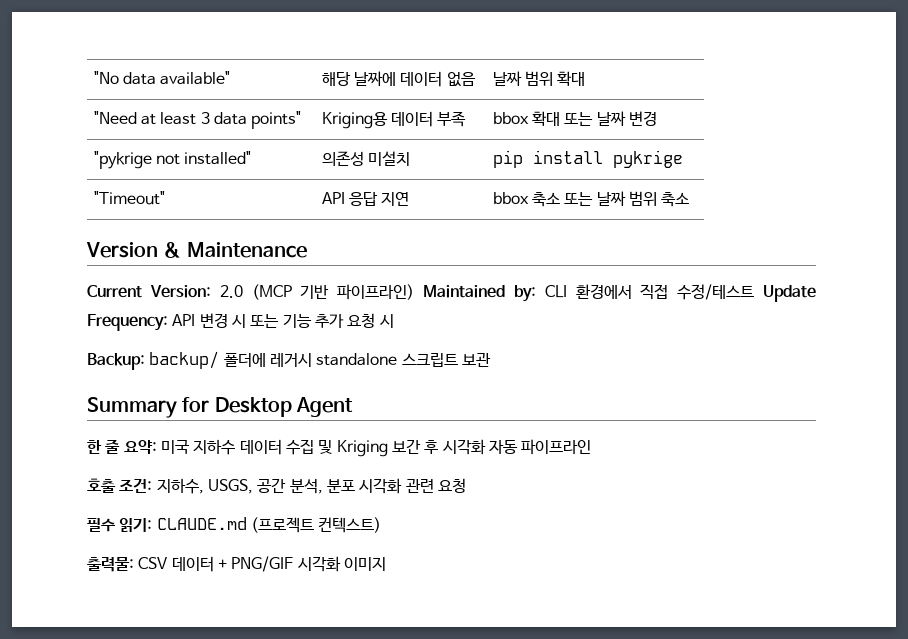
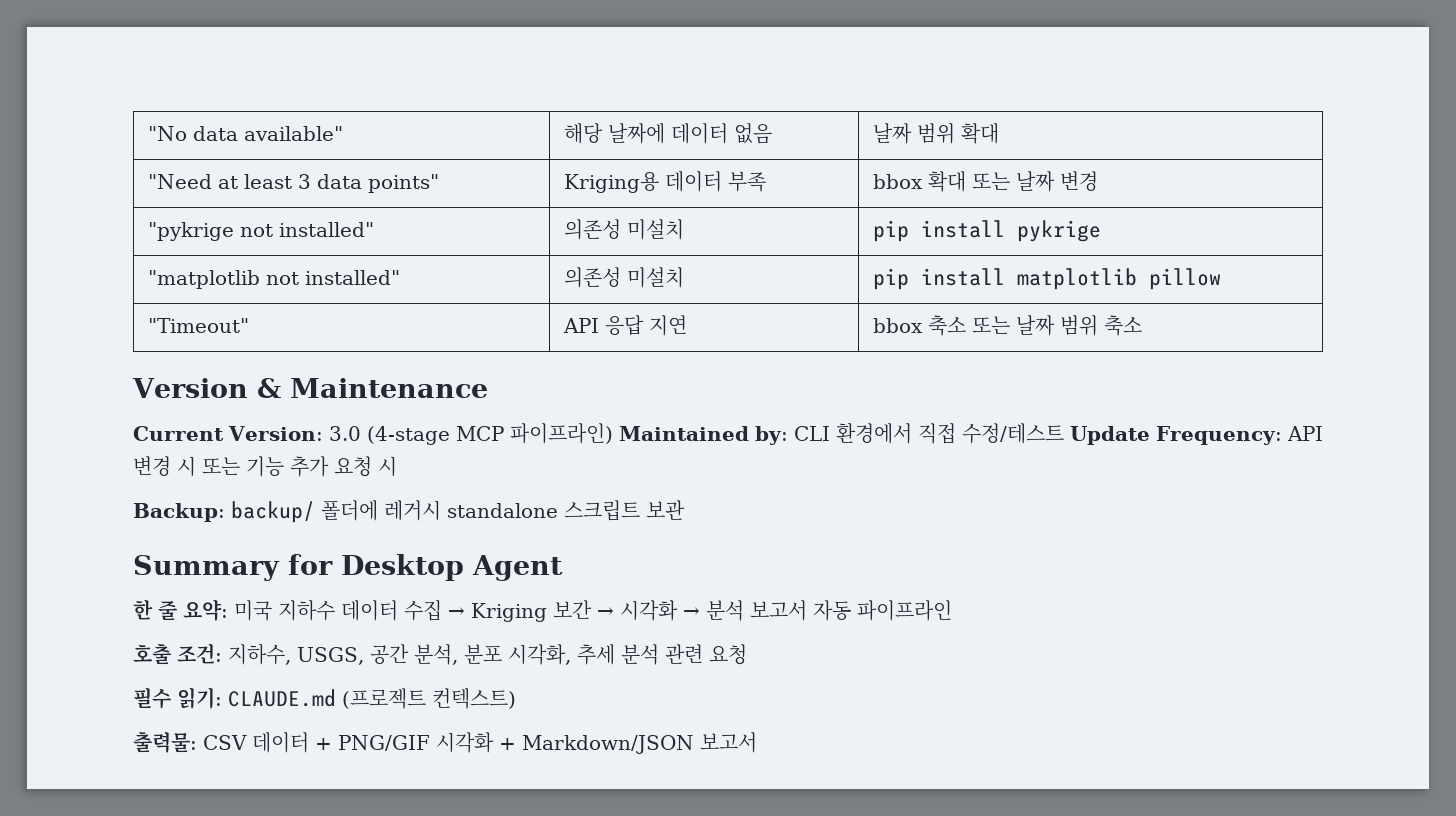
+ "matplotlib not installed" | 의존성 미설치 | pip install matplotlib pillow
- Current Version: 2.0 (MCP 기반 파이프라인) Maintained by: CLI 환경에서 직접 수정/테스트 Update Frequency: API 변경 시 또는 기능 추가 요청 시
+ Current Version: 3.0 (4-stage MCP 파이프라인) Maintained by: CLI 환경에서 직접 수정/테스트 Update Frequency: API 변경 시 또는 기능 추가 요청 시
- 한 줄 요약: 미국 지하수 데이터 수집 및 Kriging 보간 후 시각화 자동 파이프라인
+ 한 줄 요약: 미국 지하수 데이터 수집 → Kriging 보간 → 시각화 → 분석 보고서 자동 파이프라인
- 호출 조건: 지하수, USGS, 공간 분석, 분포 시각화 관련 요청
+ 호출 조건: 지하수, USGS, 공간 분석, 분포 시각화, 추세 분석 관련 요청
- 출력물: CSV 데이터 + PNG/GIF 시각화 이미지
+ 출력물: CSV 데이터 + PNG/GIF 시각화 + Markdown/JSON 보고서

